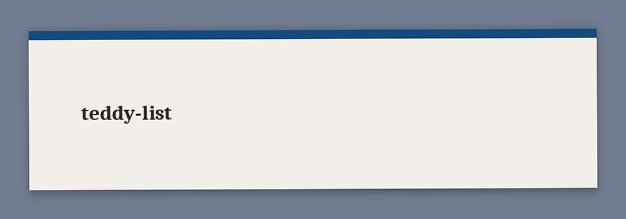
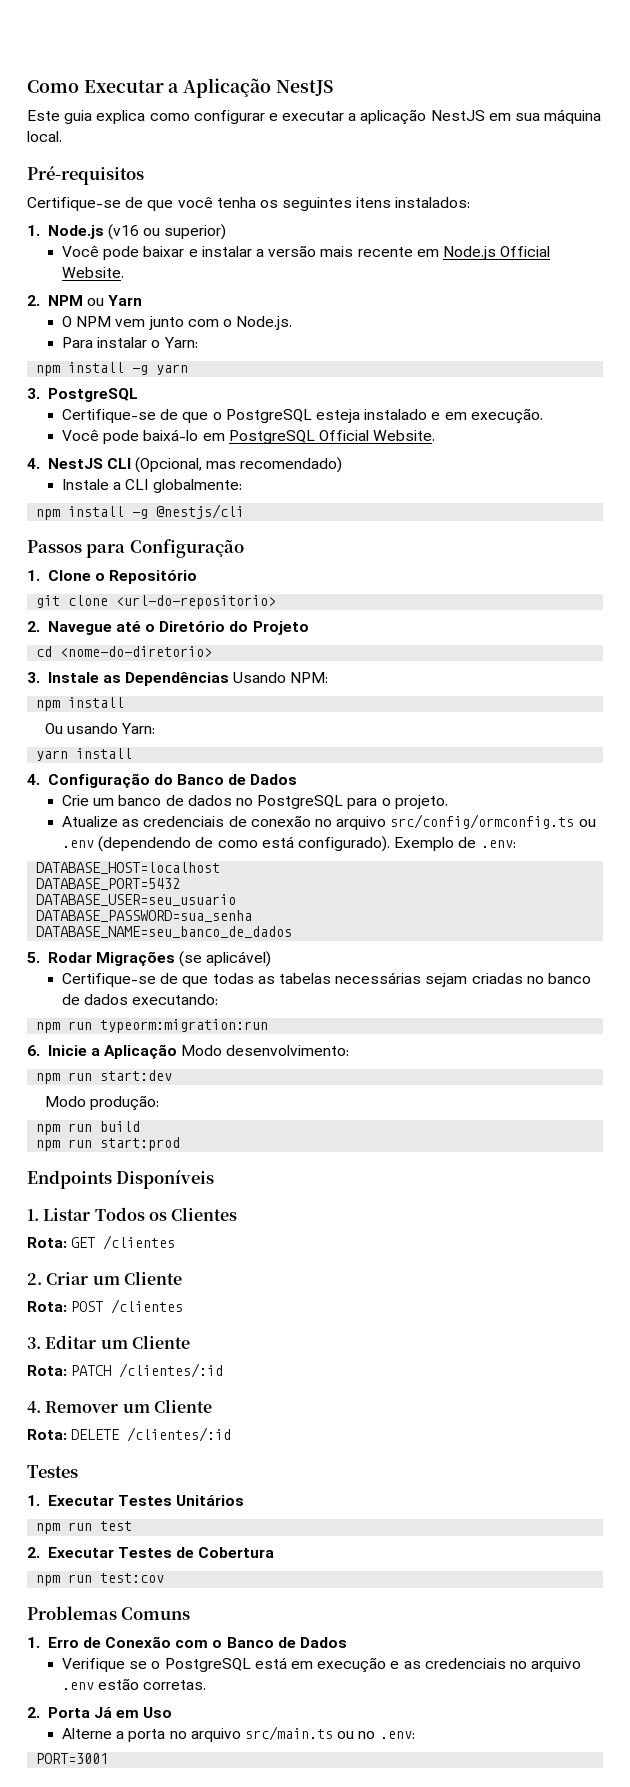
- teddy-list
+ Como Executar a Aplicação NestJS
+ Este guia explica como configurar e executar a aplicação NestJS em sua máquina local.
+ Pré-requisitos
+ Certifique-se de que você tenha os seguintes itens instalados:
+ 1. Node.js (v16 ou superior)
+ Você pode baixar e instalar a versão mais recente em Node.js Official Website.
+ 2. NPM ou Yarn
+ O NPM vem junto com o Node.js.
+ Para instalar o Yarn:
+ npm install -g yarn
+ 3. PostgreSQL
+ Certifique-se de que o PostgreSQL esteja instalado e em execução.
+ Você pode baixá-lo em PostgreSQL Official Website.
+ 4. NestJS CLI (Opcional, mas recomendado)
+ Instale a CLI globalmente:
+ npm install -g @nestjs/cli
+ Passos para Configuração
+ 1. Clone o Repositório
+ git clone <url-do-repositorio>
+ 2. Navegue até o Diretório do Projeto
+ cd <nome-do-diretorio>
+ 3. Instale as Dependências Usando NPM:
+ npm install
+ Ou usando Yarn:
+ yarn install
+ 4. Configuração do Banco de Dados
+ Crie um banco de dados no PostgreSQL para o projeto.
+ Atualize as credenciais de conexão no arquivo src/config/ormconfig.ts ou .env (dependendo de como está configurado). Exemplo de .env:
+ DATABASE_HOST=localhost
+ DATABASE_PORT=5432
+ DATABASE_USER=seu_usuario
+ DATABASE_PASSWORD=sua_senha
+ DATABASE_NAME=seu_banco_de_dados
+ 5. Rodar Migrações (se aplicável)
+ Certifique-se de que todas as tabelas necessárias sejam criadas no banco de dados executando:
+ npm run typeorm:migration:run
+ 6. Inicie a Aplicação Modo desenvolvimento:
+ npm run start:dev
+ Modo produção:
+ npm run build
+ npm run start:prod
+ Endpoints Disponíveis
+ 1. Listar Todos os Clientes
+ Rota: GET /clientes
+ 2. Criar um Cliente
+ Rota: POST /clientes
+ 3. Editar um Cliente
+ Rota: PATCH /clientes/:id
+ 4. Remover um Cliente
+ Rota: DELETE /clientes/:id
+ Testes
+ 1. Executar Testes Unitários
+ npm run test
+ 2. Executar Testes de Cobertura
+ npm run test:cov
+ Problemas Comuns
+ 1. Erro de Conexão com o Banco de Dados
+ Verifique se o PostgreSQL está em execução e as credenciais no arquivo .env estão corretas.
+ 2. Porta Já em Uso
+ Alterne a porta no arquivo src/main.ts ou no .env:
+ PORT=3001

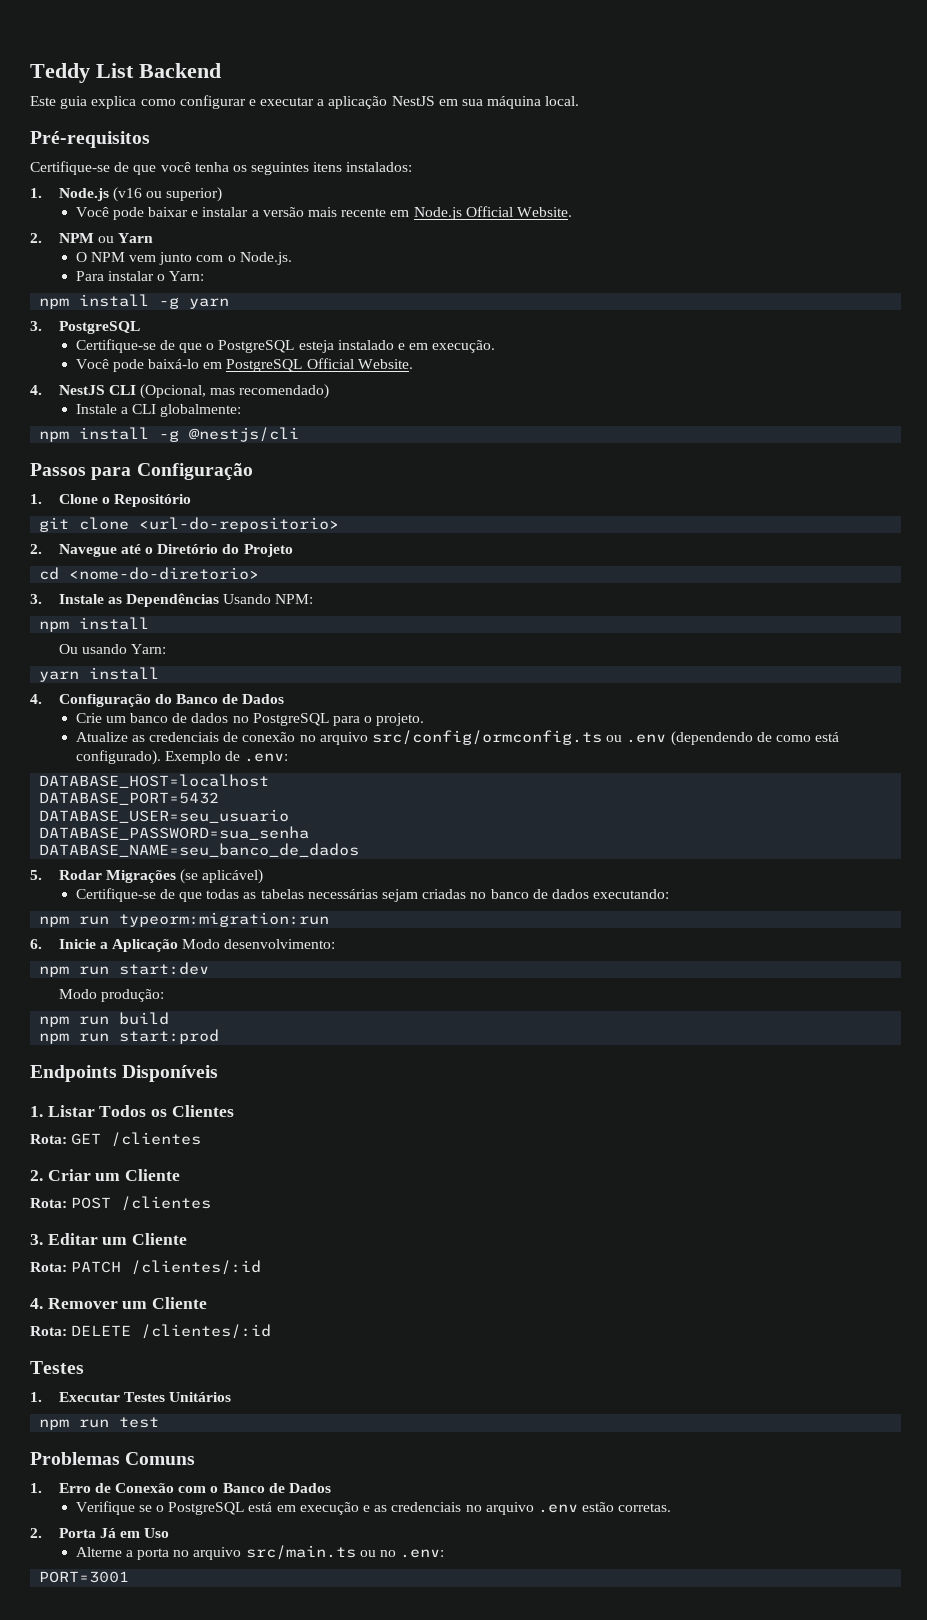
- Como Executar a Aplicação NestJS
+ Teddy List Backend
- 2. Executar Testes de Cobertura
- npm run test:cov

